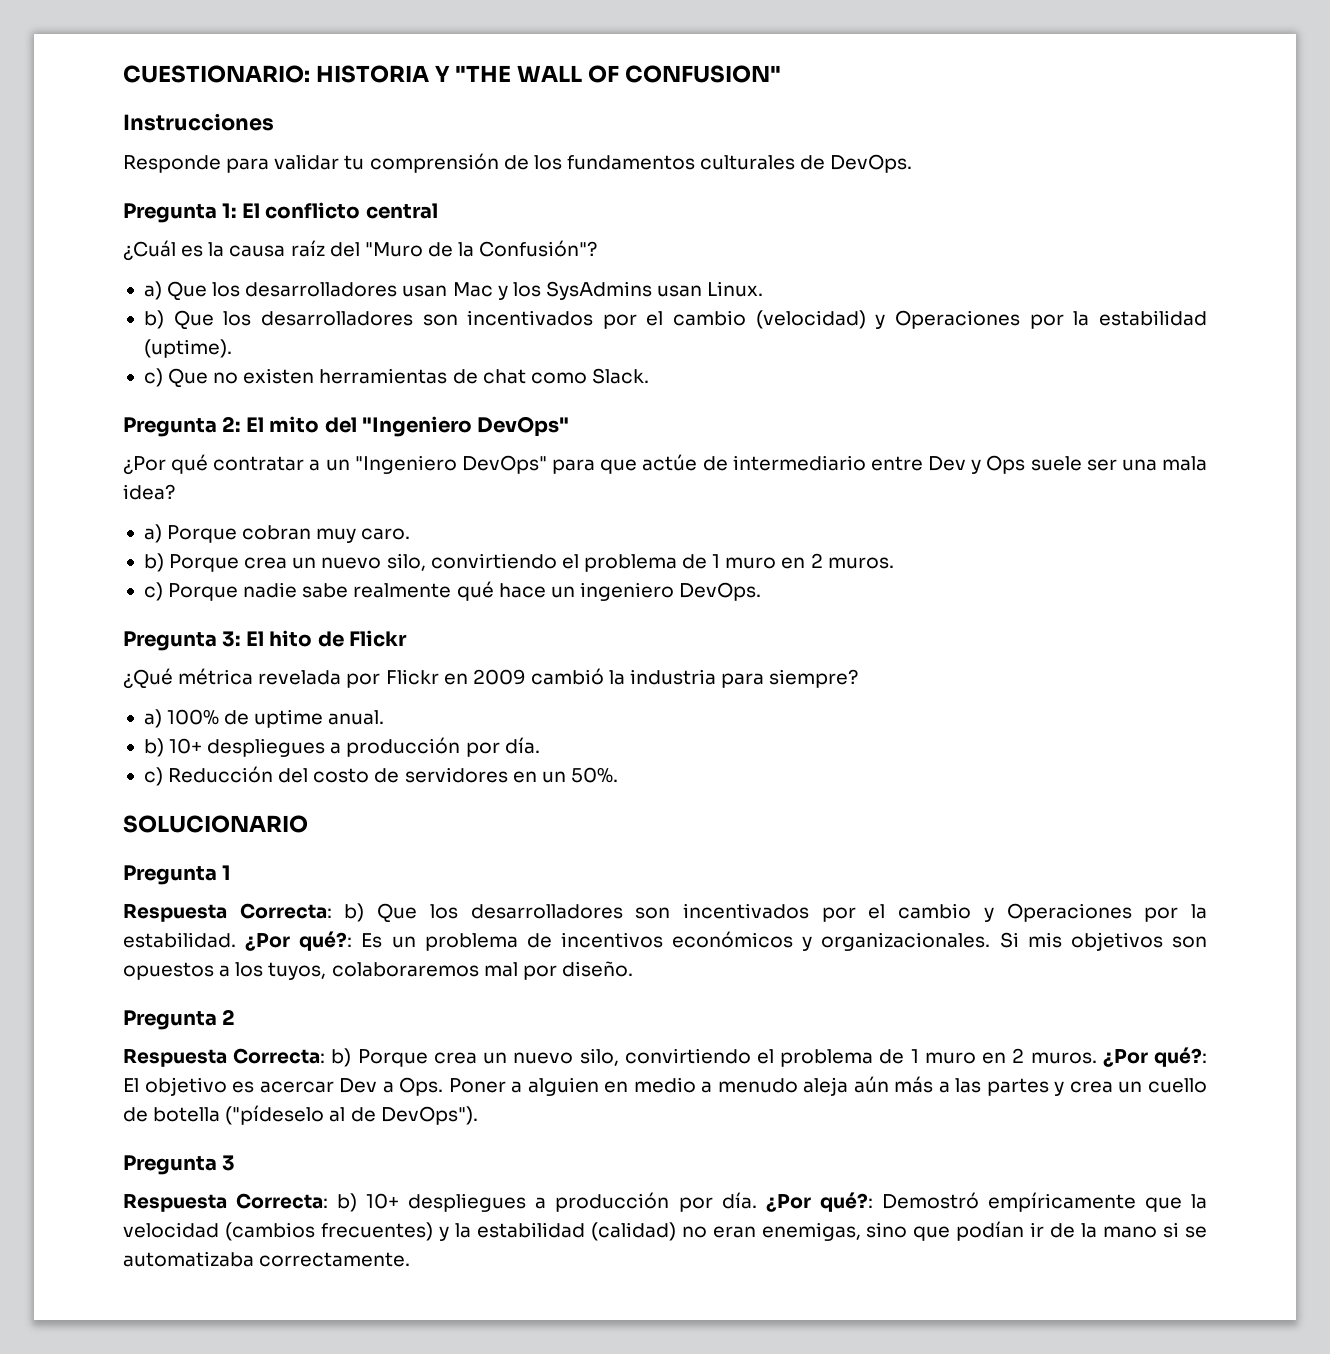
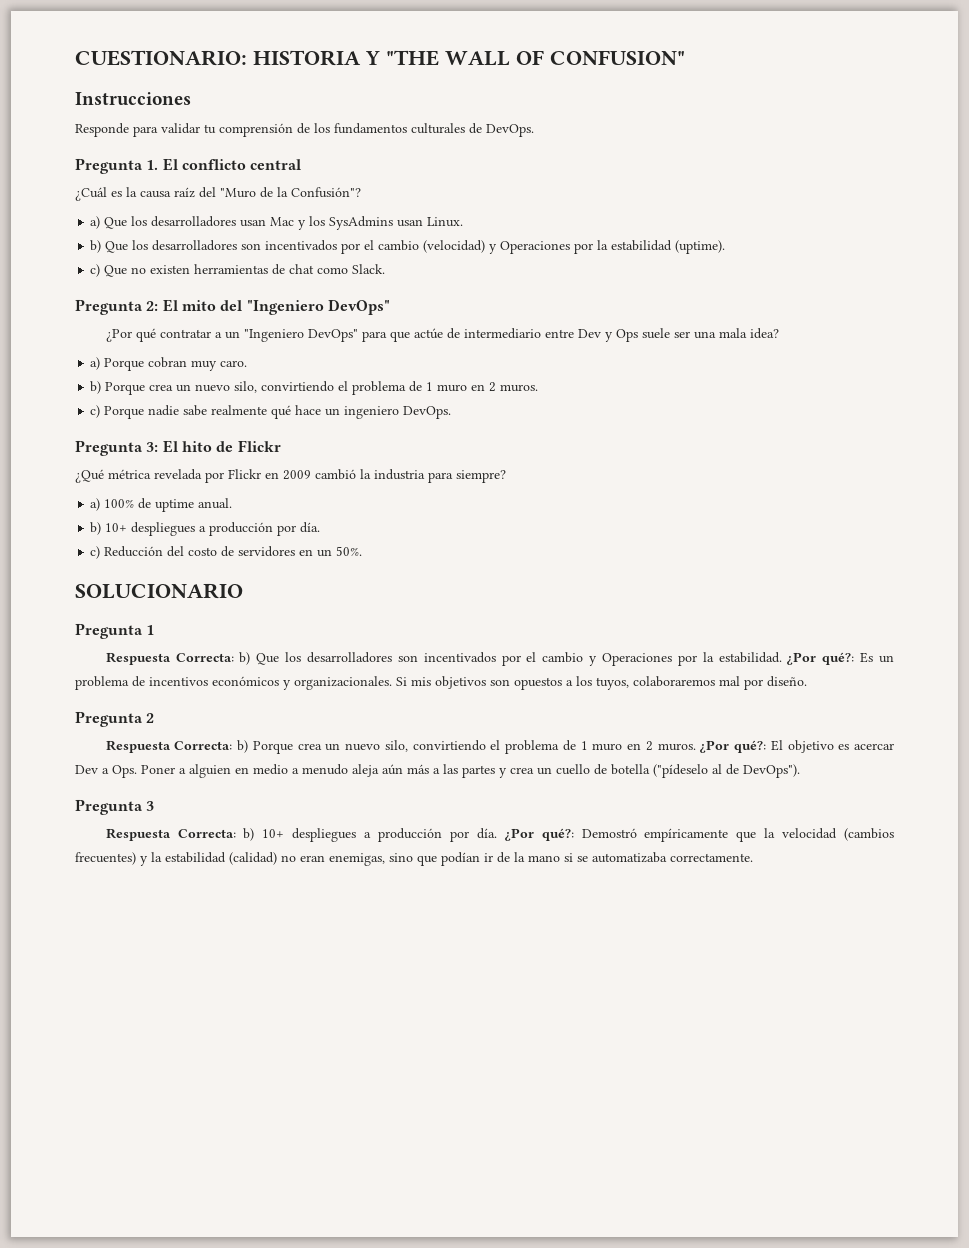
- Pregunta 1: El conflicto central
+ Pregunta 1. El conflicto central

